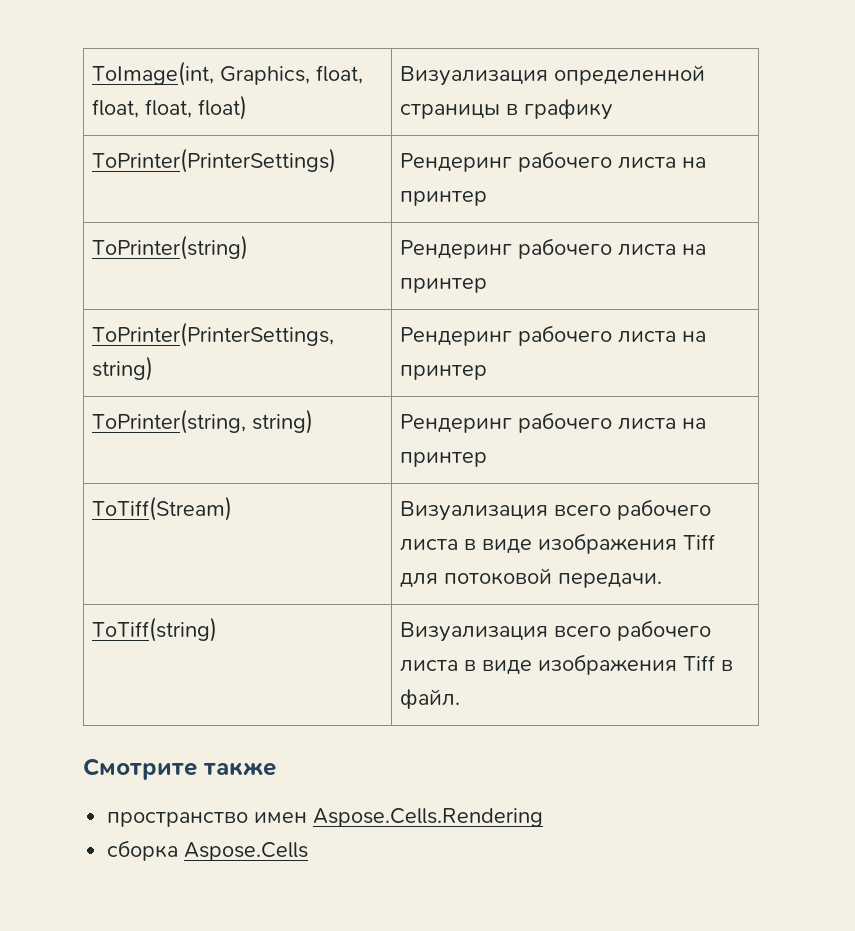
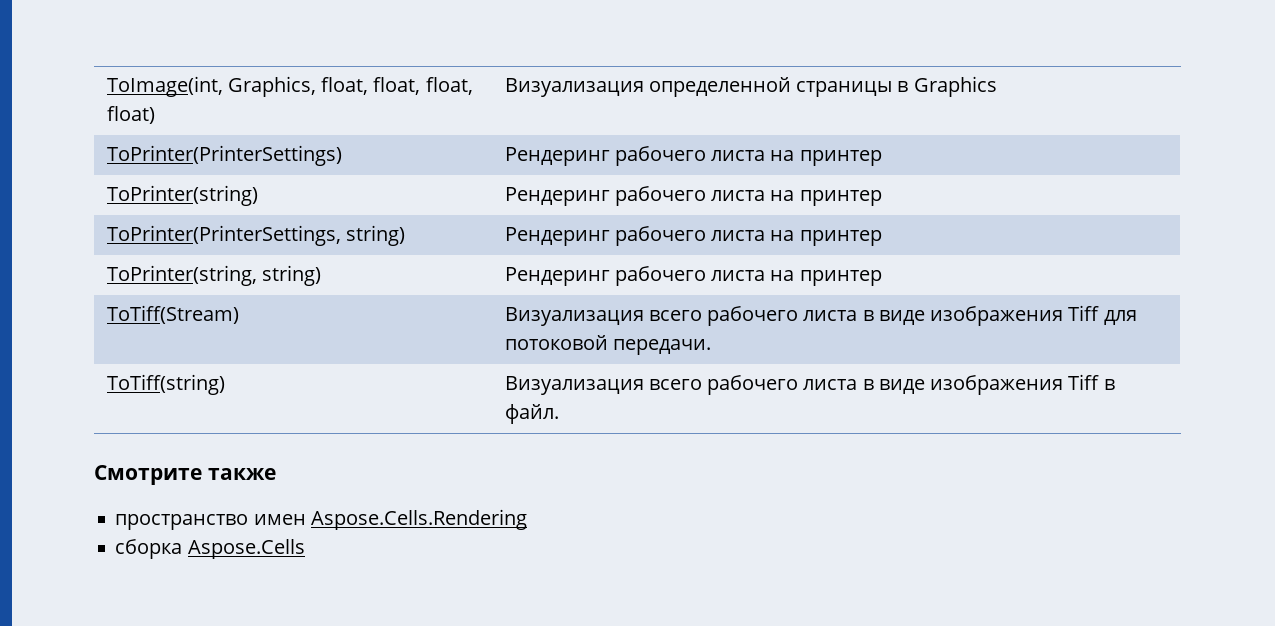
- ToImage(int, Graphics, float, float, float, float) | Визуализация определенной страницы в графику
+ ToImage(int, Graphics, float, float, float, float) | Визуализация определенной страницы в Graphics

